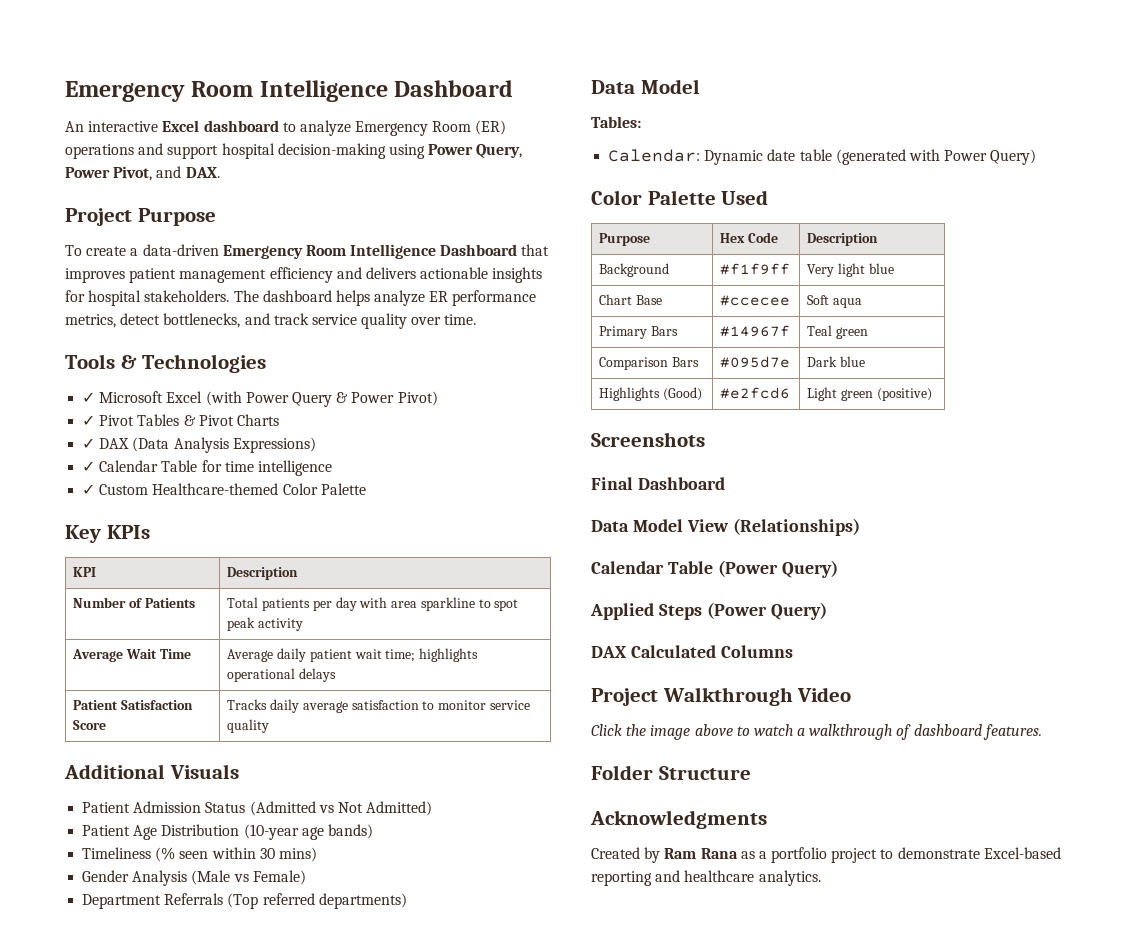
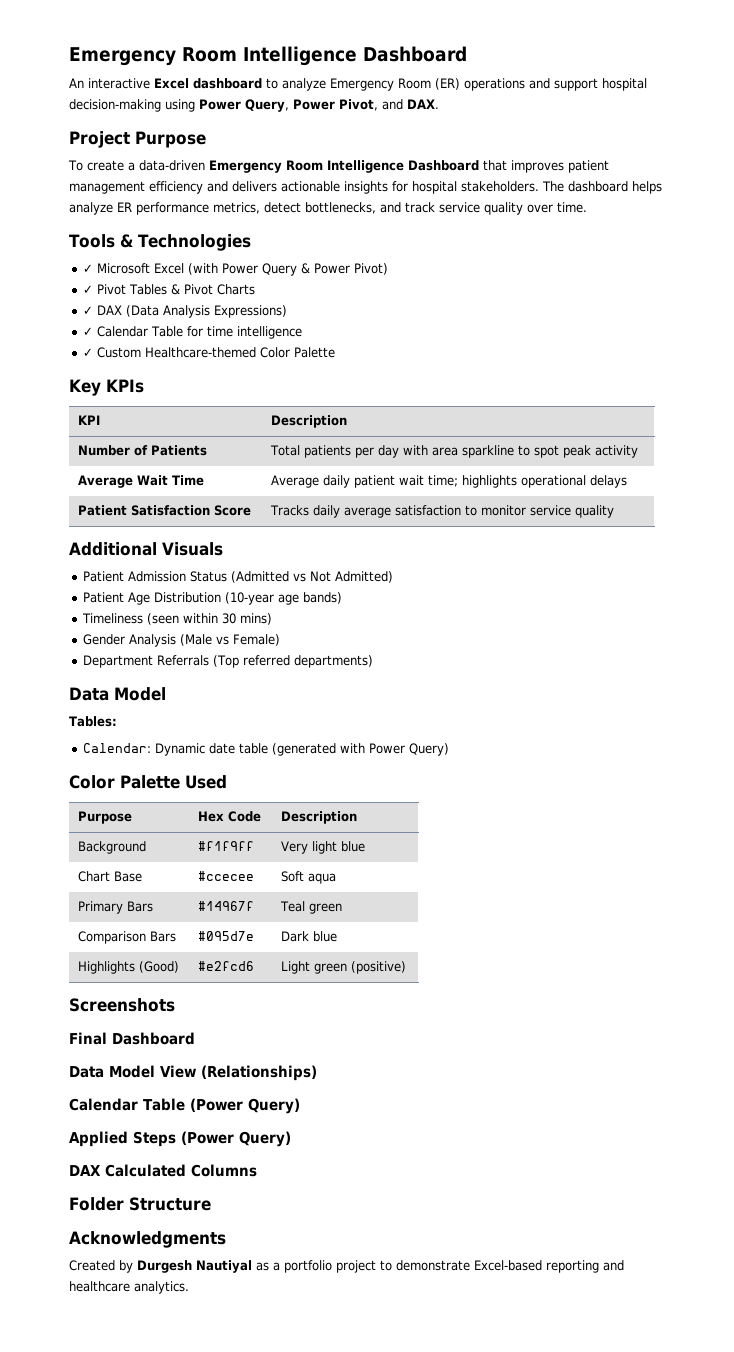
- Timeliness (% seen within 30 mins)
+ Timeliness (seen within 30 mins)
- Project Walkthrough Video
- Click the image above to watch a walkthrough of dashboard features.
- Created by Ram Rana as a portfolio project to demonstrate Excel-based reporting and healthcare analytics.
+ Created by Durgesh Nautiyal as a portfolio project to demonstrate Excel-based reporting and healthcare analytics.

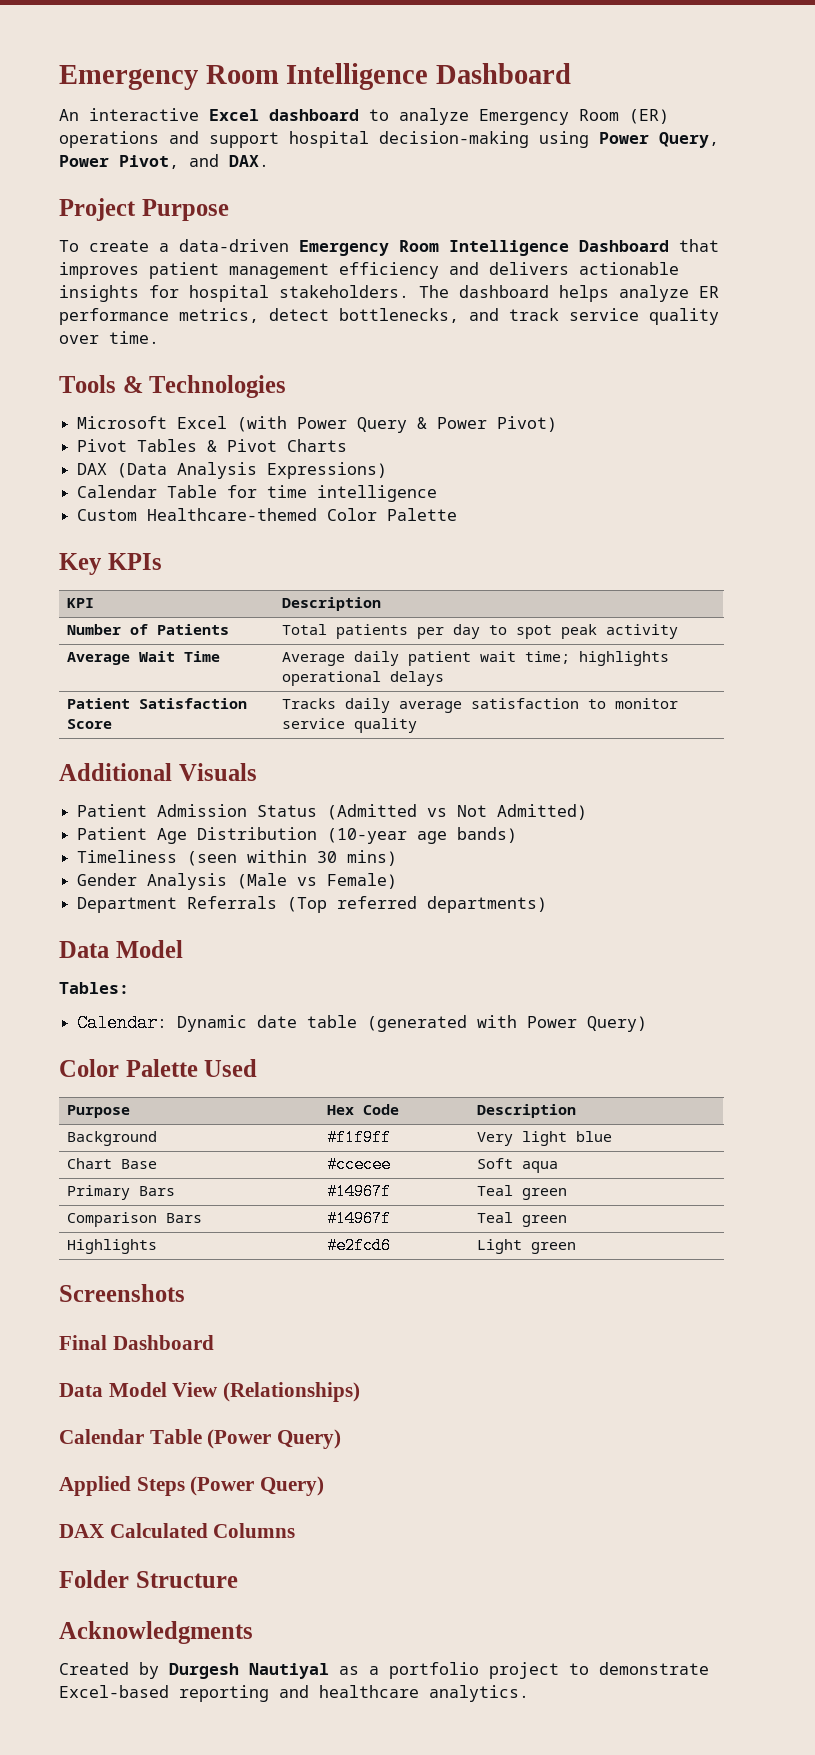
- ✓ Microsoft Excel (with Power Query & Power Pivot)
+ Microsoft Excel (with Power Query & Power Pivot)
- ✓ Pivot Tables & Pivot Charts
+ Pivot Tables & Pivot Charts
- ✓ DAX (Data Analysis Expressions)
+ DAX (Data Analysis Expressions)
- ✓ Calendar Table for time intelligence
+ Calendar Table for time intelligence
- ✓ Custom Healthcare-themed Color Palette
+ Custom Healthcare-themed Color Palette
- Number of Patients | Total patients per day with area sparkline to spot peak activity
+ Number of Patients | Total patients per day to spot peak activity
- Comparison Bars | #095d7e | Dark blue
+ Comparison Bars | #14967f | Teal green
- Highlights (Good) | #e2fcd6 | Light green (positive)
+ Highlights | #e2fcd6 | Light green

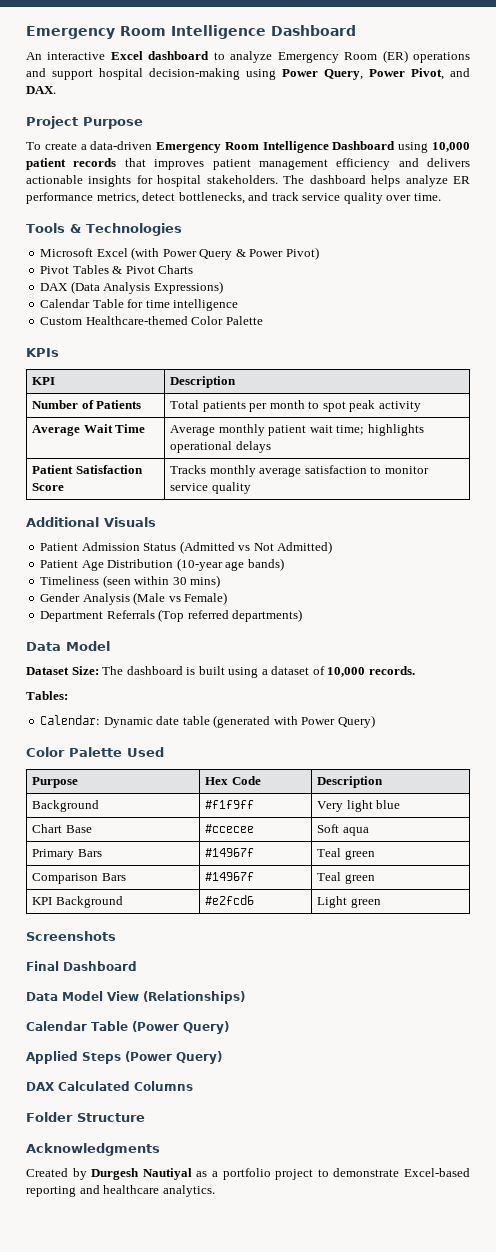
- To create a data-driven Emergency Room Intelligence Dashboard that improves patient management efficiency and delivers actionable insights for hospital stakeholders.
+ To create a data-driven Emergency Room Intelligence Dashboard using 10,000 patient records that improves patient management efficiency and delivers actionable insights for hospital stakeholders.
- Key KPIs
+ KPIs
- Number of Patients | Total patients per day to spot peak activity
+ Number of Patients | Total patients per month to spot peak activity
- Average Wait Time | Average daily patient wait time; highlights operational delays
+ Average Wait Time | Average monthly patient wait time; highlights operational delays
- Patient Satisfaction Score | Tracks daily average satisfaction to monitor service quality
+ Patient Satisfaction Score | Tracks monthly average satisfaction to monitor service quality
+ Dataset Size: The dashboard is built using a dataset of 10,000 records.
- Highlights | #e2fcd6 | Light green
+ KPI Background | #e2fcd6 | Light green

